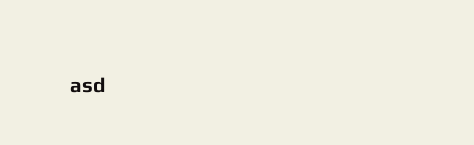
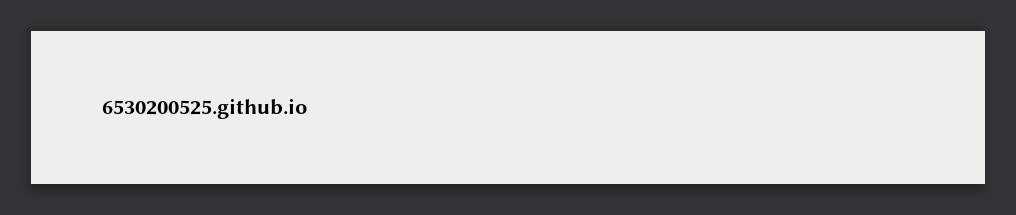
- asd
+ 6530200525.github.io

